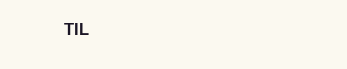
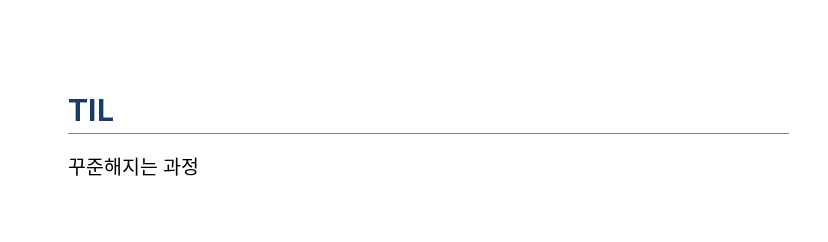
+ 꾸준해지는 과정

